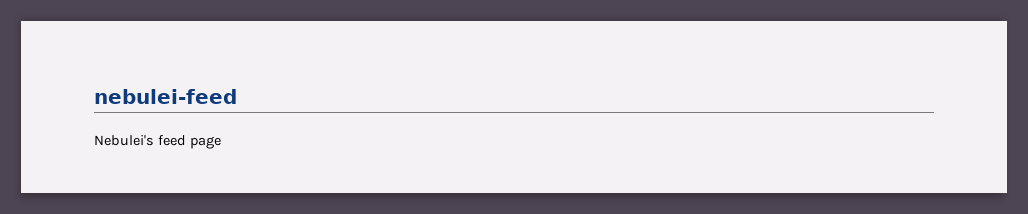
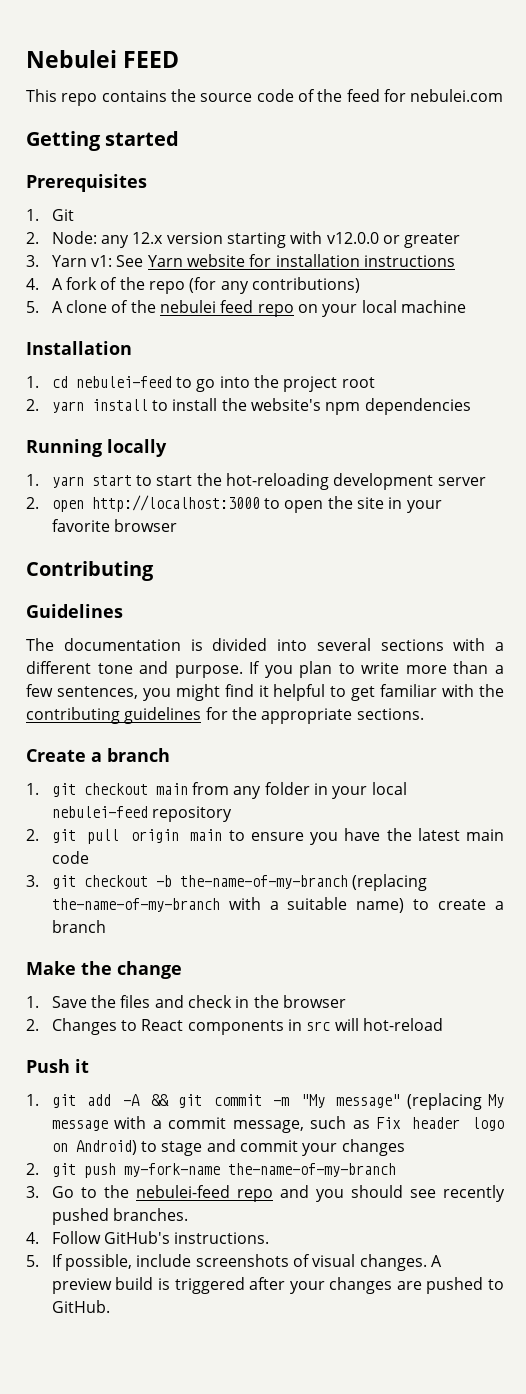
- nebulei-feed
- Nebulei's feed page
+ Nebulei FEED
+ This repo contains the source code of the feed for nebulei.com
+ Getting started
+ Prerequisites
+ 1. Git
+ 2. Node: any 12.x version starting with v12.0.0 or greater
+ 3. Yarn v1: See Yarn website for installation instructions
+ 4. A fork of the repo (for any contributions)
+ 5. A clone of the nebulei feed repo on your local machine
+ Installation
+ 1. cd nebulei-feed to go into the project root
+ 2. yarn install to install the website's npm dependencies
+ Running locally
+ 1. yarn start to start the hot-reloading development server
+ 2. open http://localhost:3000 to open the site in your favorite browser
+ Contributing
+ Guidelines
+ The documentation is divided into several sections with a different tone and purpose. If you plan to write more than a few sentences, you might find it helpful to get familiar with the contributing guidelines for the appropriate sections.
+ Create a branch
+ 1. git checkout main from any folder in your local nebulei-feed repository
+ 2. git pull origin main to ensure you have the latest main code
+ 3. git checkout -b the-name-of-my-branch (replacing the-name-of-my-branch with a suitable name) to create a branch
+ Make the change
+ 1. Save the files and check in the browser
+ 2. Changes to React components in src will hot-reload
+ Push it
+ 1. git add -A && git commit -m "My message" (replacing My message with a commit message, such as Fix header logo on Android) to stage and commit your changes
+ 2. git push my-fork-name the-name-of-my-branch
+ 3. Go to the nebulei-feed repo and you should see recently pushed branches.
+ 4. Follow GitHub's instructions.
+ 5. If possible, include screenshots of visual changes. A preview build is triggered after your changes are pushed to GitHub.

